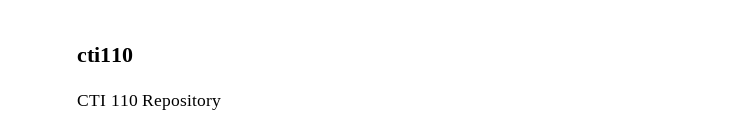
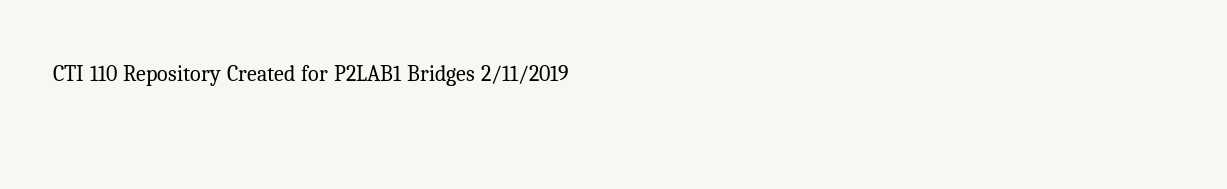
- cti110
- CTI 110 Repository
+ CTI 110 Repository Created for P2LAB1 Bridges 2/11/2019

